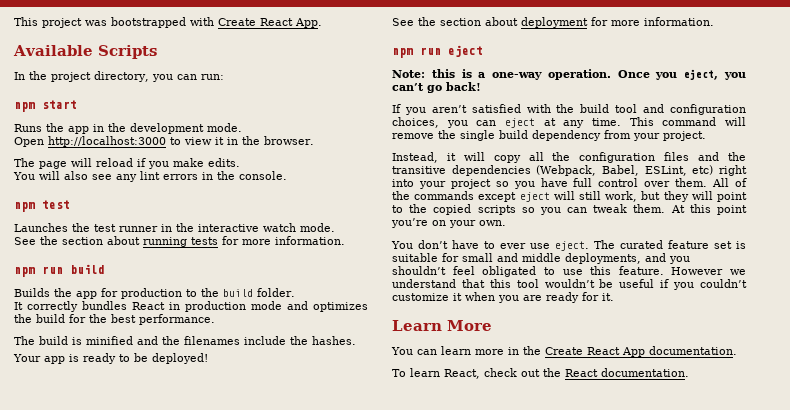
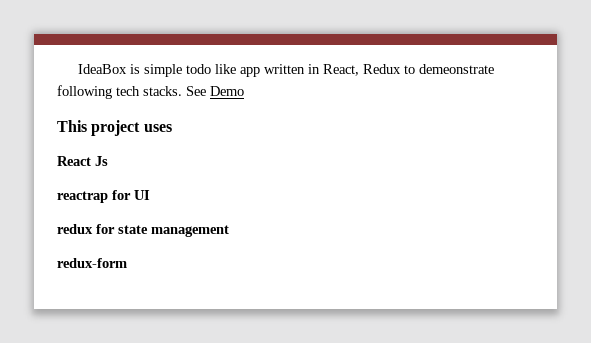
- This project was bootstrapped with Create React App.
- Available Scripts
- In the project directory, you can run:
- npm start
- Runs the app in the development mode.
- Open http://localhost:3000 to view it in the browser.
- The page will reload if you make edits.
- You will also see any lint errors in the console.
- npm test
- Launches the test runner in the interactive watch mode.
- See the section about running tests for more information.
- npm run build
- Builds the app for production to the build folder.
- It correctly bundles React in production mode and optimizes the build for the best performance.
- The build is minified and the filenames include the hashes.
- Your app is ready to be deployed!
- See the section about deployment for more information.
- npm run eject
- Note: this is a one-way operation. Once you eject, you can’t go back!
- If you aren’t satisfied with the build tool and configuration choices, you can eject at any time. This command will remove the single build dependency from your project.
- Instead, it will copy all the configuration files and the transitive dependencies (Webpack, Babel, ESLint, etc) right into your project so you have full control over them. All of the commands except eject will still work, but they will point to the copied scripts so you can tweak them. At this point you’re on your own.
- You don’t have to ever use eject. The curated feature set is suitable for small and middle deployments, and you shouldn’t feel obligated to use this feature. However we understand that this tool wouldn’t be useful if you couldn’t customize it when you are ready for it.
- Learn More
- You can learn more in the Create React App documentation.
- To learn React, check out the React documentation.
+ IdeaBox is simple todo like app written in React, Redux to demeonstrate following tech stacks. See Demo
+ This project uses
+ React Js
+ reactrap for UI
+ redux for state management
+ redux-form

